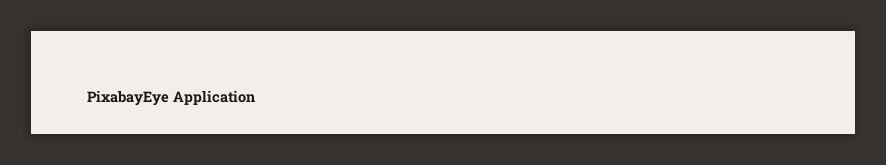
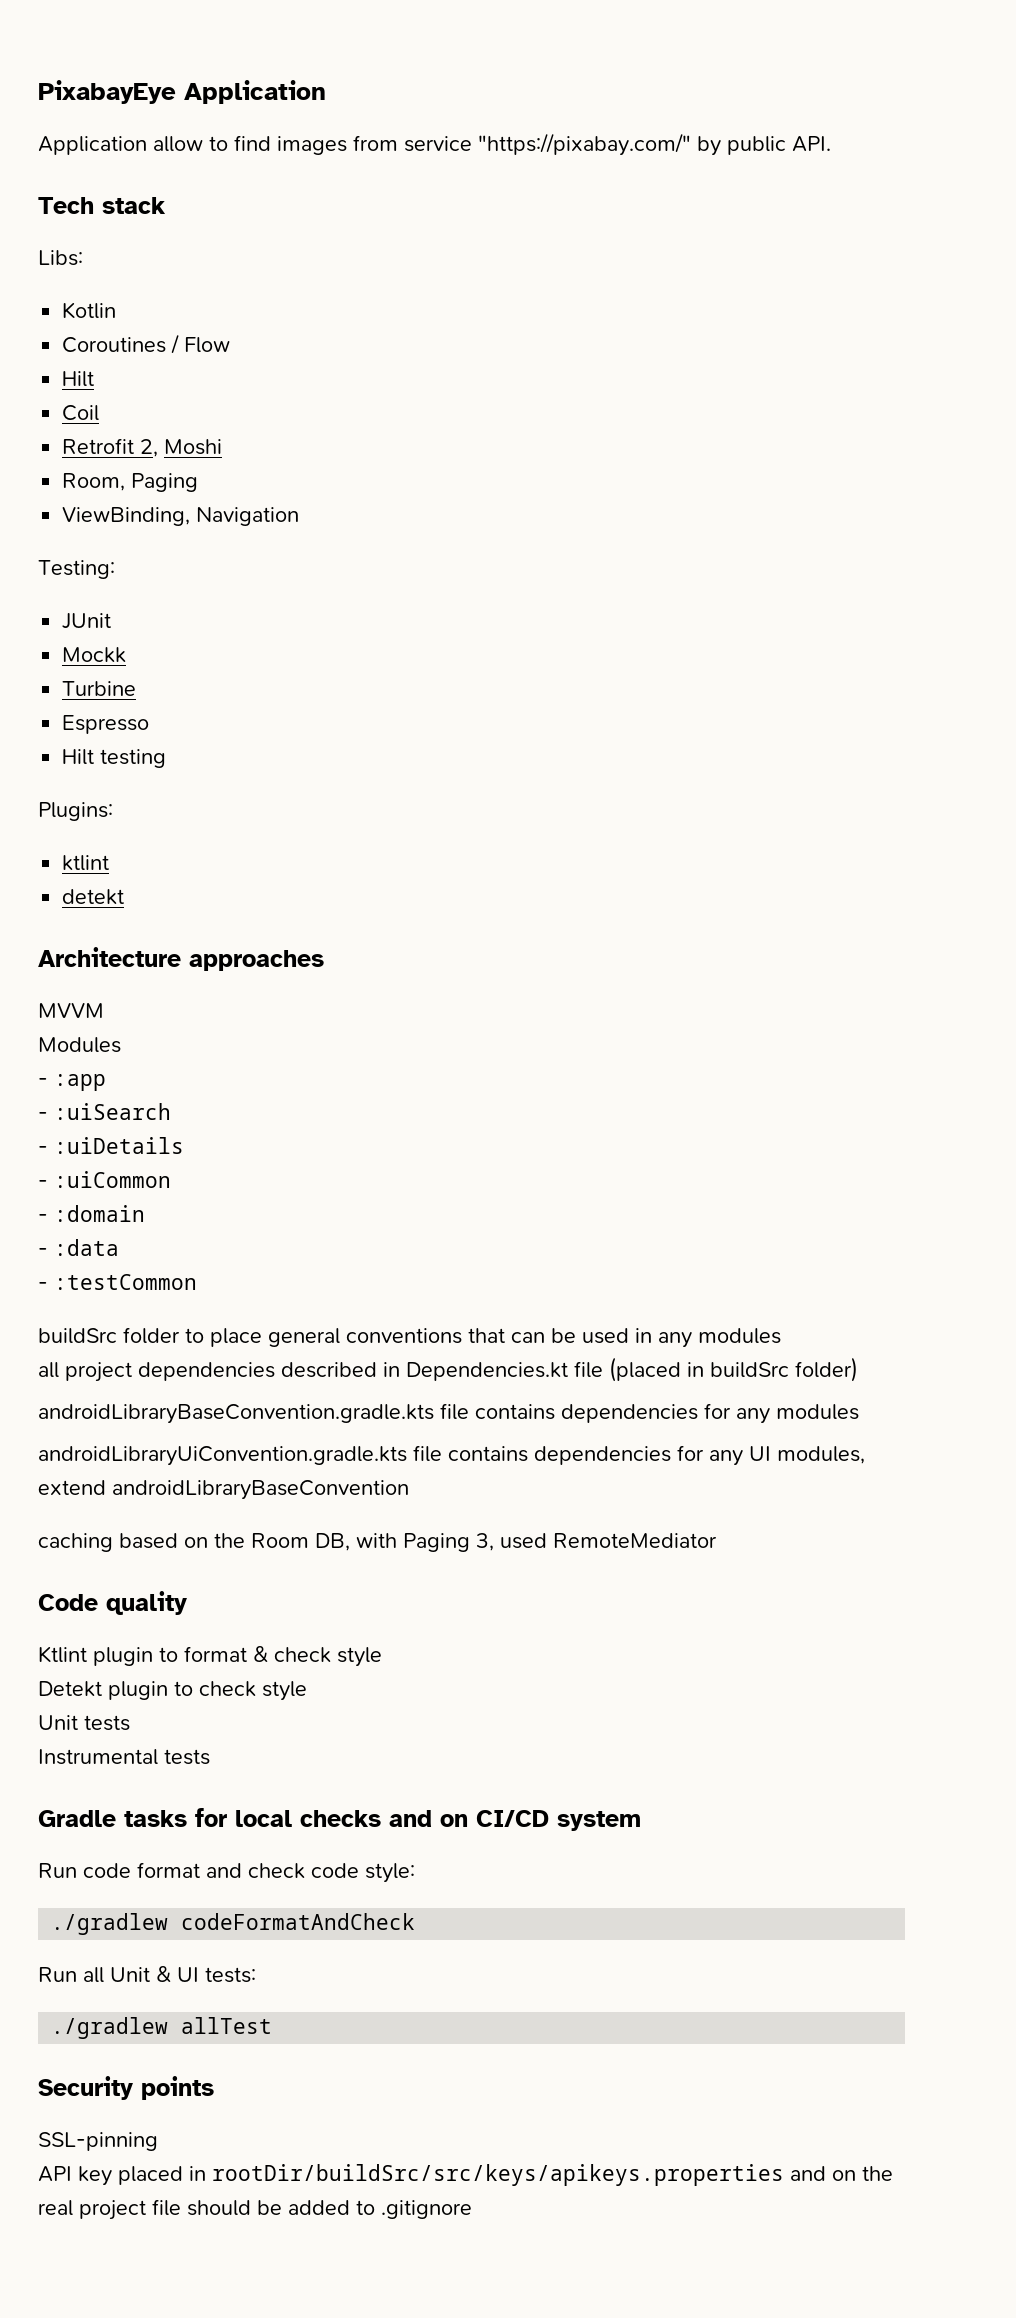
+ Application allow to find images from service "https://pixabay.com/" by public API.
+ Tech stack
+ Libs:
+ Kotlin
+ Coroutines / Flow
+ Hilt
+ Coil
+ Retrofit 2, Moshi
+ Room, Paging
+ ViewBinding, Navigation
+ Testing:
+ JUnit
+ Mockk
+ Turbine
+ Espresso
+ Hilt testing
+ Plugins:
+ ktlint
+ detekt
+ Architecture approaches
+ MVVM
+ Modules
+ - :app
+ - :uiSearch
+ - :uiDetails
+ - :uiCommon
+ - :domain
+ - :data
+ - :testCommon
+ buildSrc folder to place general conventions that can be used in any modules
+ all project dependencies described in Dependencies.kt file (placed in buildSrc folder)
+ androidLibraryBaseConvention.gradle.kts file contains dependencies for any modules
+ androidLibraryUiConvention.gradle.kts file contains dependencies for any UI modules, extend androidLibraryBaseConvention
+ caching based on the Room DB, with Paging 3, used RemoteMediator
+ Code quality
+ Ktlint plugin to format & check style
+ Detekt plugin to check style
+ Unit tests
+ Instrumental tests
+ Gradle tasks for local checks and on CI/CD system
+ Run code format and check code style:
+ ./gradlew codeFormatAndCheck
+ Run all Unit & UI tests:
+ ./gradlew allTest
+ Security points
+ SSL-pinning
+ API key placed in rootDir/buildSrc/src/keys/apikeys.properties and on the real project file should be added to .gitignore

